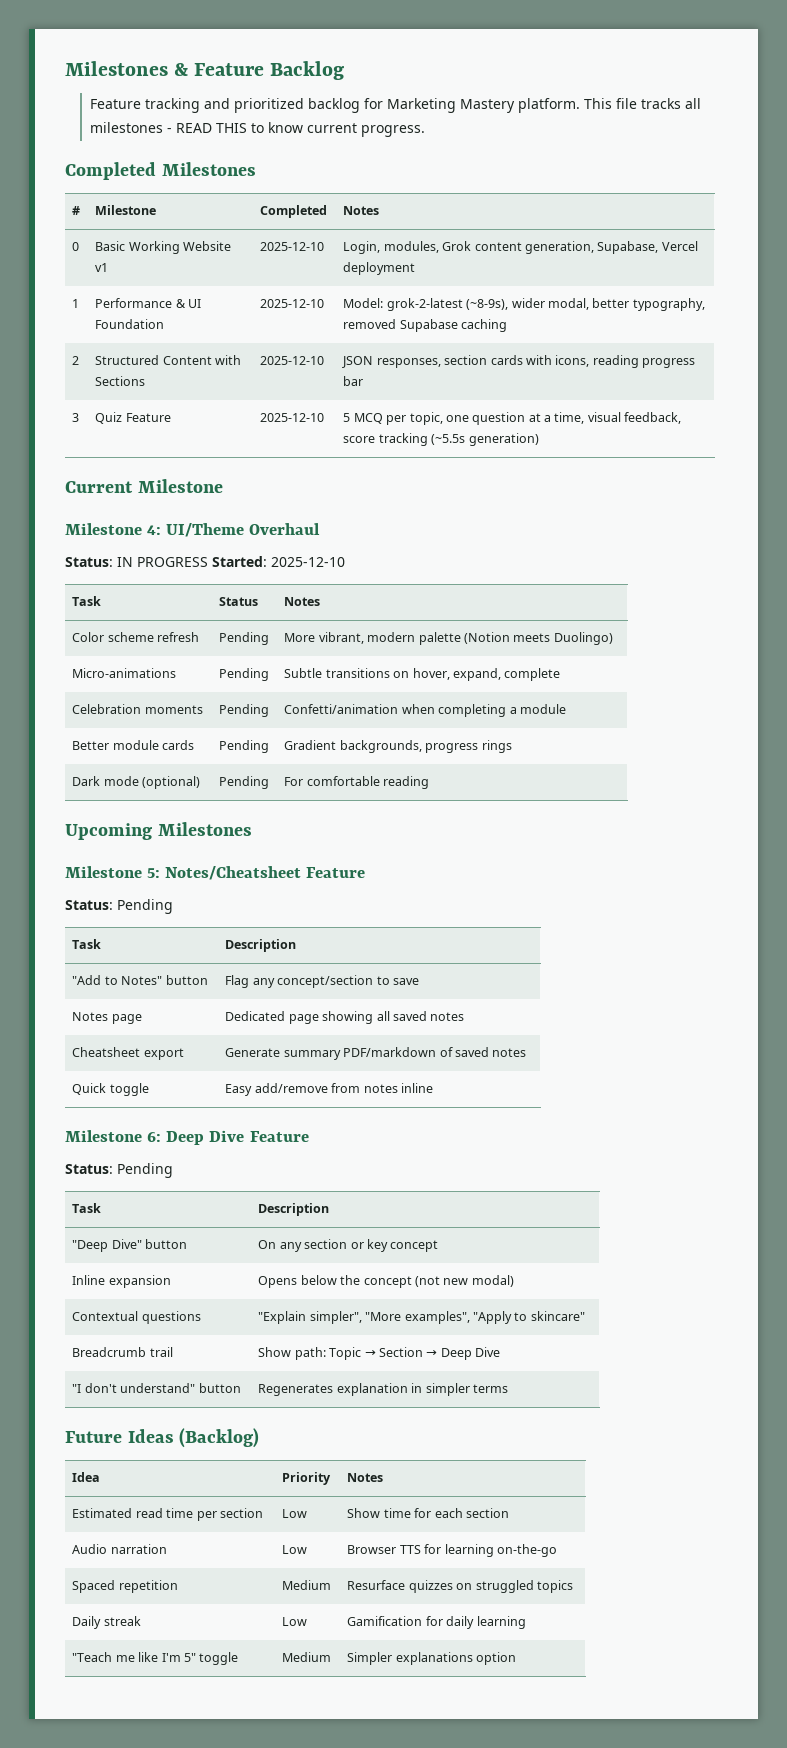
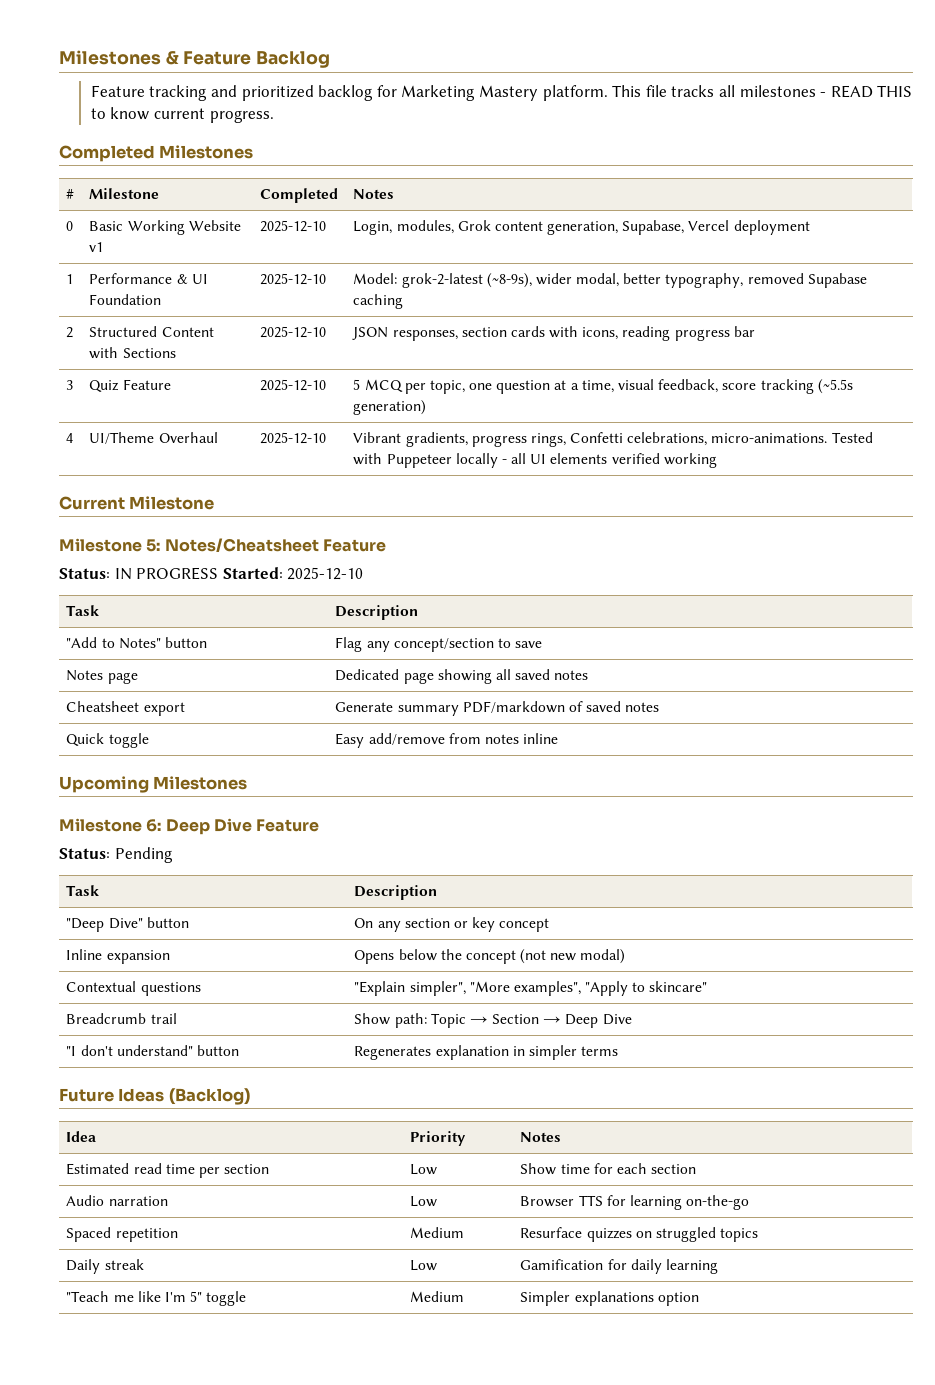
+ 4 | UI/Theme Overhaul | 2025-12-10 | Vibrant gradients, progress rings, Confetti celebrations, micro-animations. Tested with Puppeteer locally - all UI elements verified working
  Current Milestone
- Milestone 4: UI/Theme Overhaul
- Status: IN PROGRESS Started: 2025-12-10
- Task | Status | Notes
- Color scheme refresh | Pending | More vibrant, modern palette (Notion meets Duolingo)
- Micro-animations | Pending | Subtle transitions on hover, expand, complete
- Celebration moments | Pending | Confetti/animation when completing a module
- Better module cards | Pending | Gradient backgrounds, progress rings
- Dark mode (optional) | Pending | For comfortable reading
- Upcoming Milestones
  Milestone 5: Notes/Cheatsheet Feature
- Status: Pending
+ Status: IN PROGRESS Started: 2025-12-10
+ Upcoming Milestones

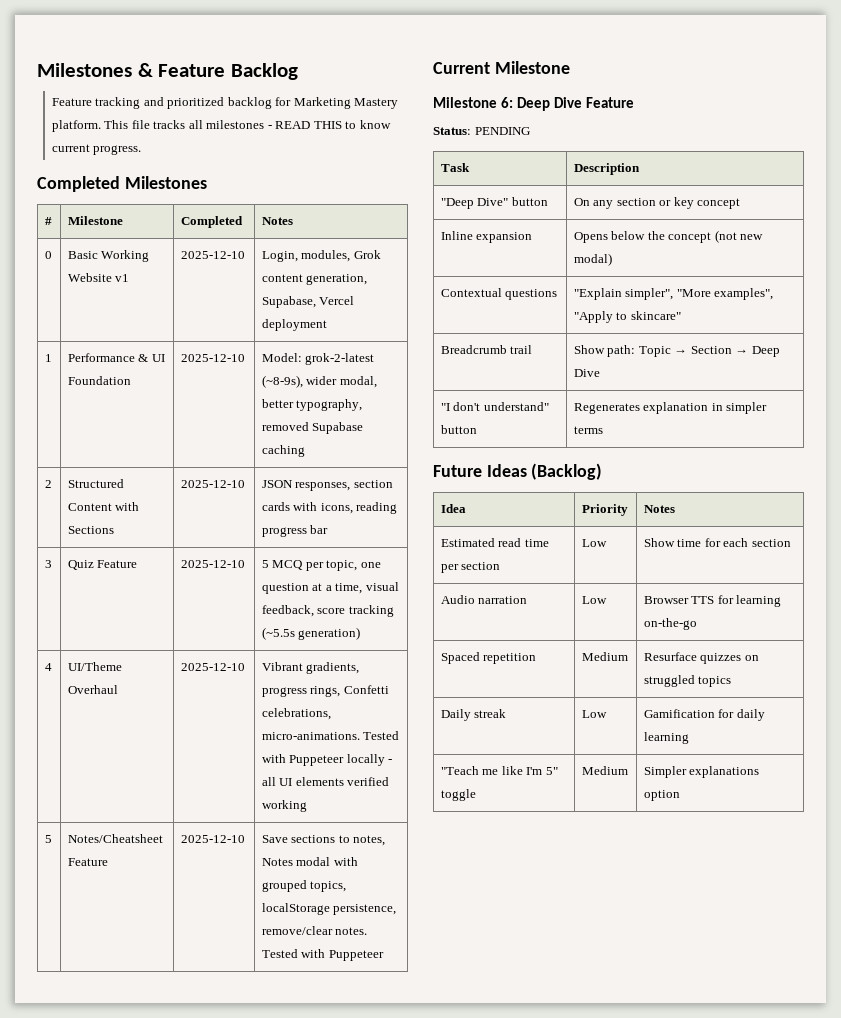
+ 5 | Notes/Cheatsheet Feature | 2025-12-10 | Save sections to notes, Notes modal with grouped topics, localStorage persistence, remove/clear notes. Tested with Puppeteer
  Current Milestone
- Milestone 5: Notes/Cheatsheet Feature
- Status: IN PROGRESS Started: 2025-12-10
- Task | Description
- "Add to Notes" button | Flag any concept/section to save
- Notes page | Dedicated page showing all saved notes
- Cheatsheet export | Generate summary PDF/markdown of saved notes
- Quick toggle | Easy add/remove from notes inline
- Upcoming Milestones
- Status: Pending
+ Status: PENDING

